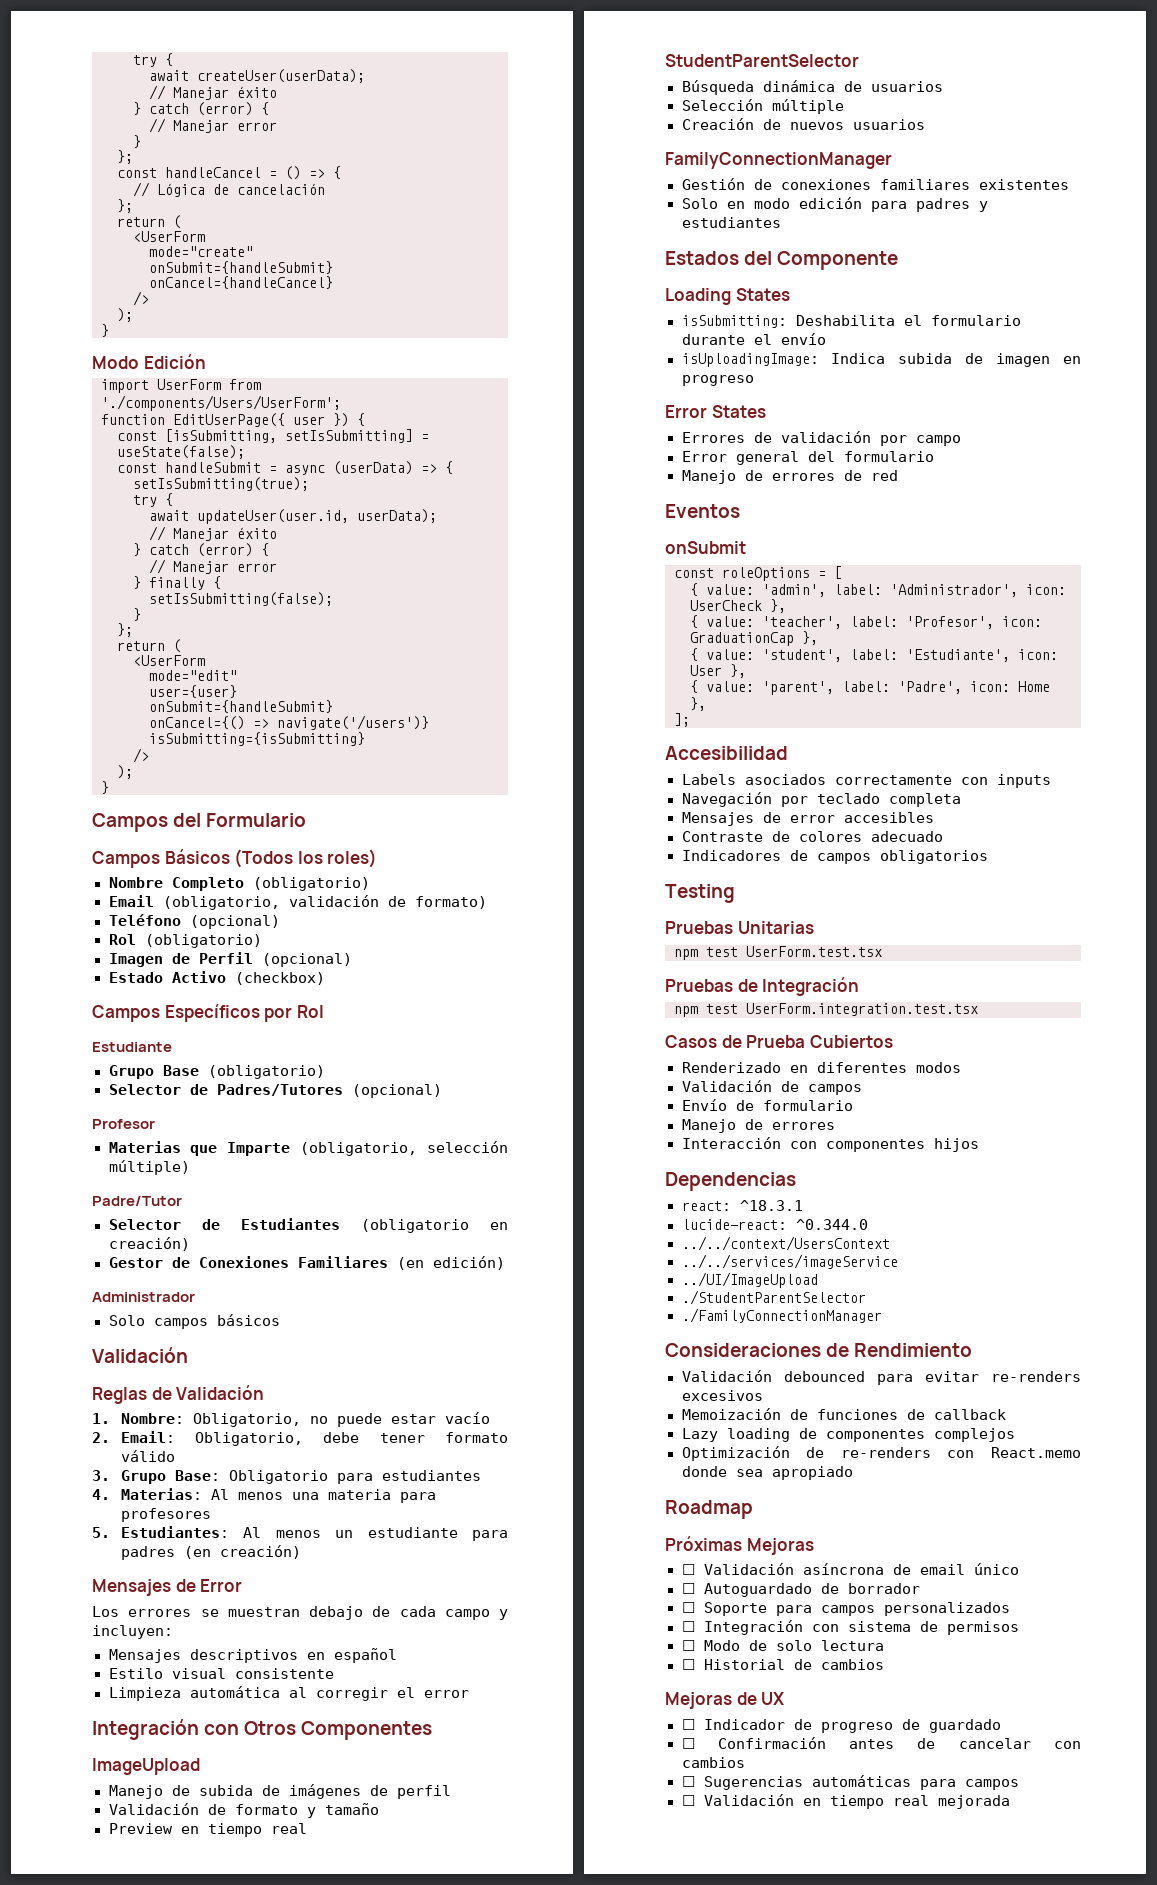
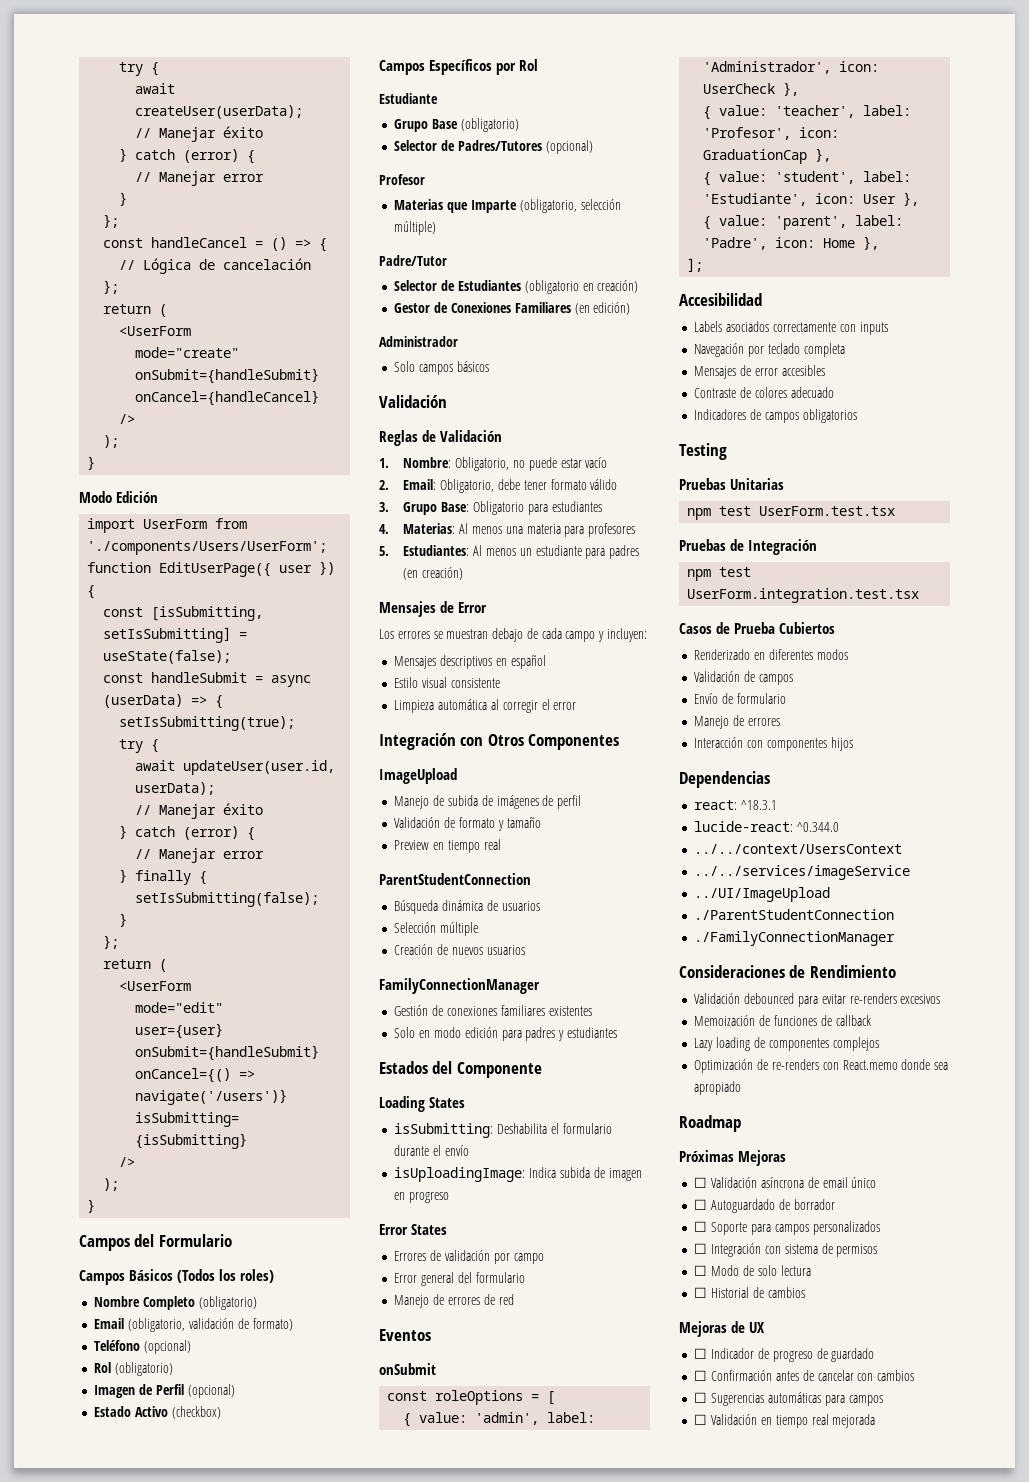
- StudentParentSelector
+ ParentStudentConnection
- ./StudentParentSelector
+ ./ParentStudentConnection

